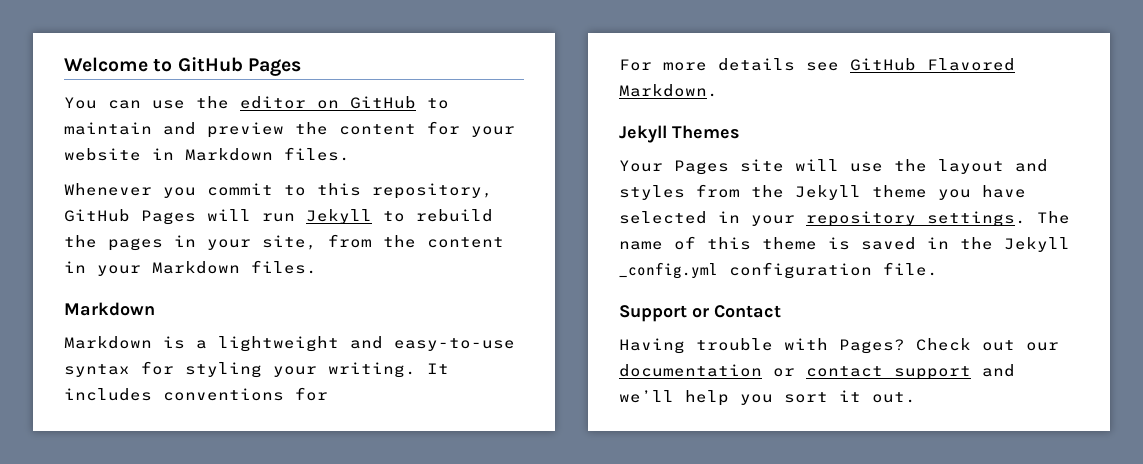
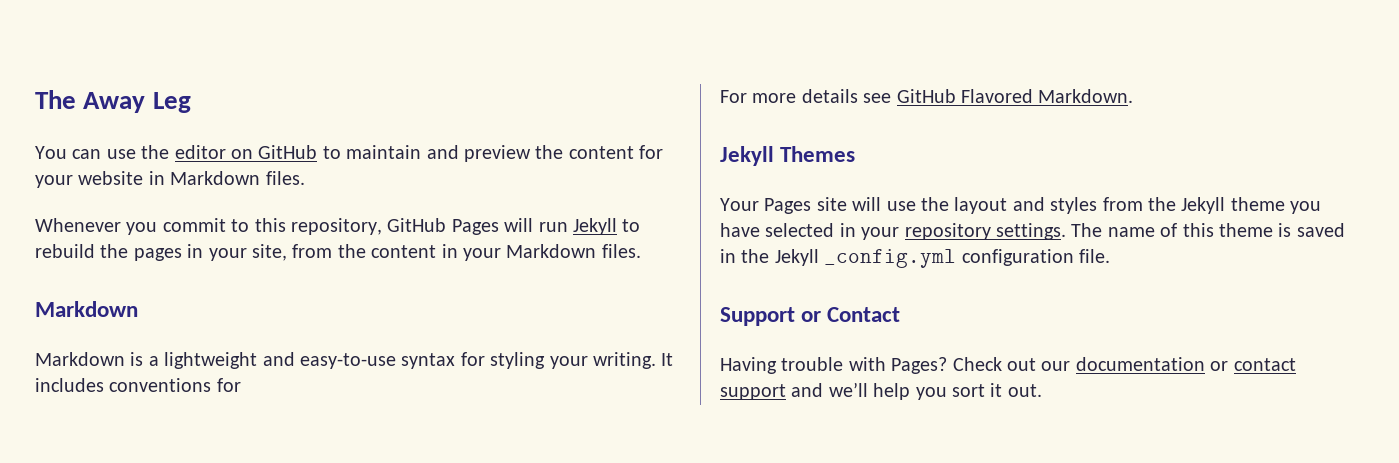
- Welcome to GitHub Pages
+ The Away Leg

